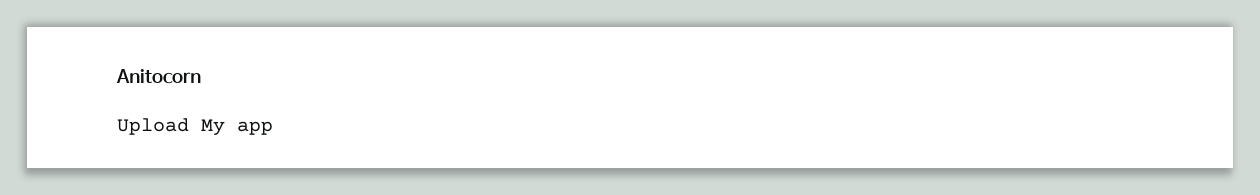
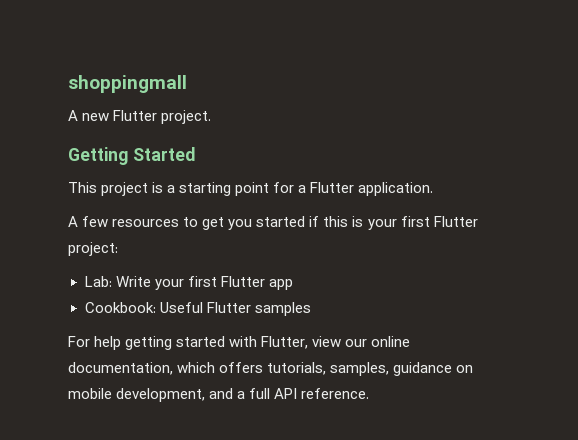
- Anitocorn
- Upload My app
+ shoppingmall
+ A new Flutter project.
+ Getting Started
+ This project is a starting point for a Flutter application.
+ A few resources to get you started if this is your first Flutter project:
+ Lab: Write your first Flutter app
+ Cookbook: Useful Flutter samples
+ For help getting started with Flutter, view our online documentation, which offers tutorials, samples, guidance on mobile development, and a full API reference.

